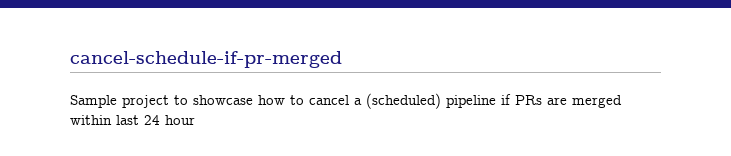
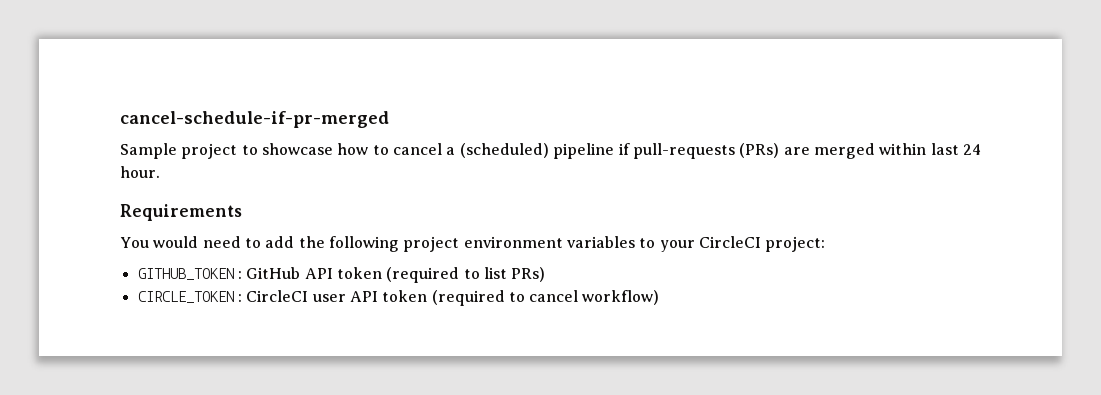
- Sample project to showcase how to cancel a (scheduled) pipeline if PRs are merged within last 24 hour
+ Sample project to showcase how to cancel a (scheduled) pipeline if pull-requests (PRs) are merged within last 24 hour.
+ Requirements
+ You would need to add the following project environment variables to your CircleCI project:
+ GITHUB_TOKEN : GitHub API token (required to list PRs)
+ CIRCLE_TOKEN : CircleCI user API token (required to cancel workflow)

